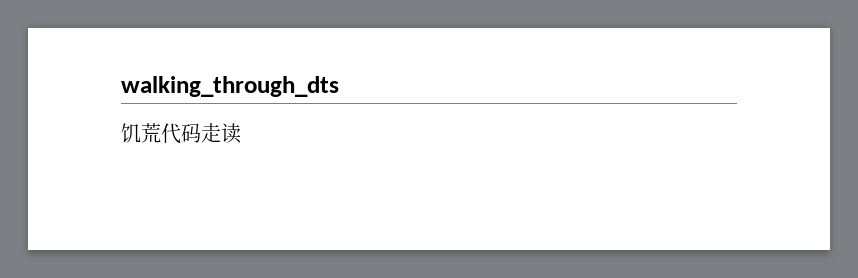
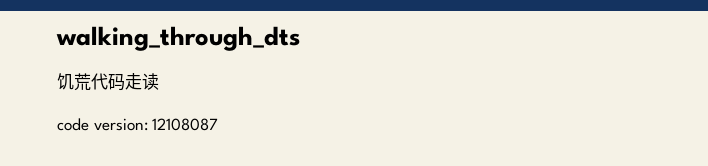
+ code version: 12108087

